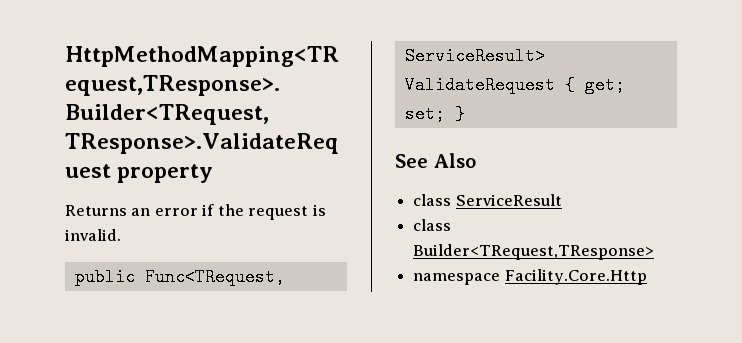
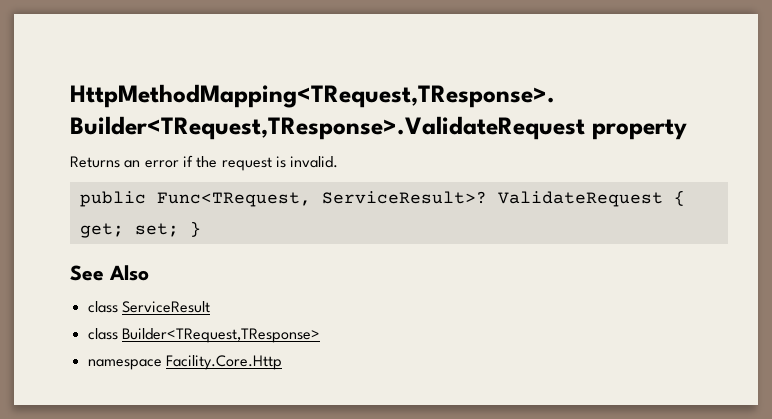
- public Func<TRequest, ServiceResult> ValidateRequest { get; set; }
+ public Func<TRequest, ServiceResult>? ValidateRequest { get; set; }

